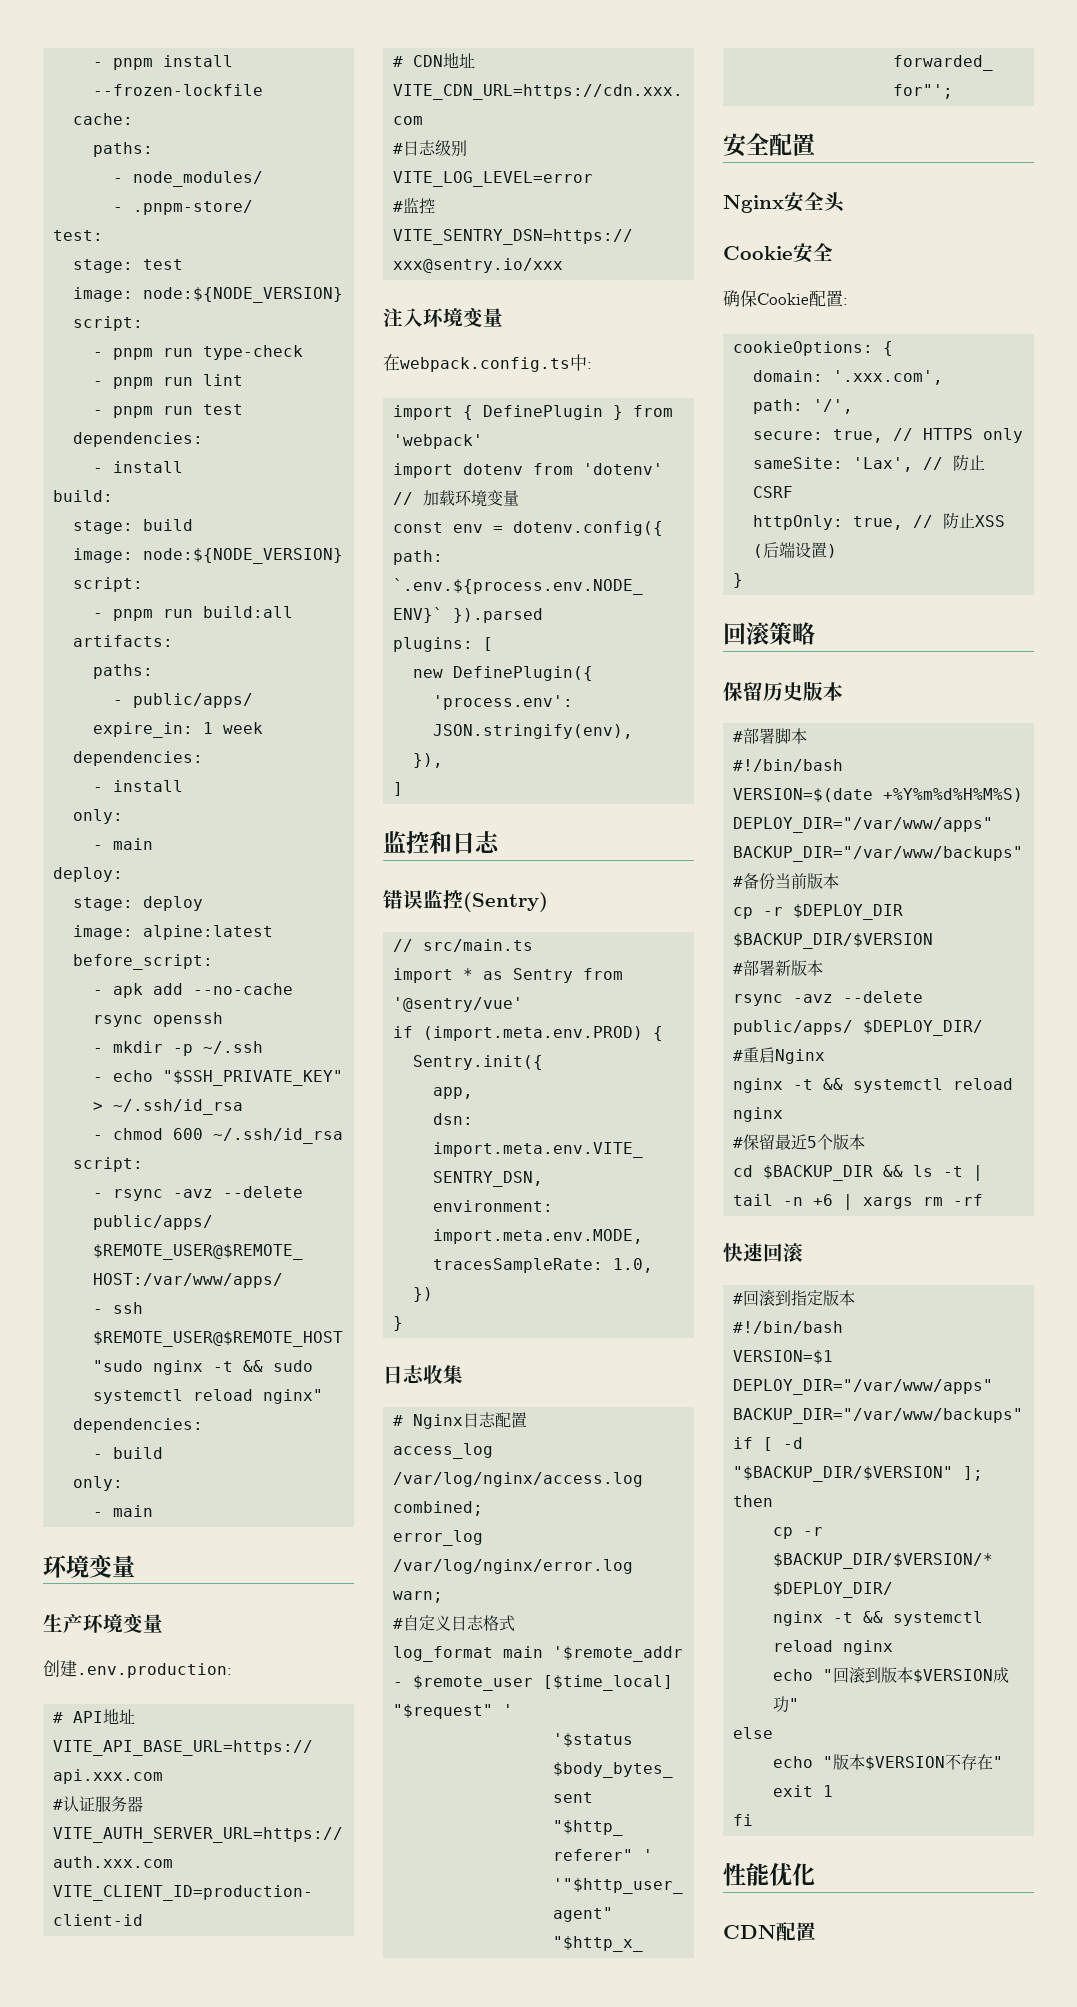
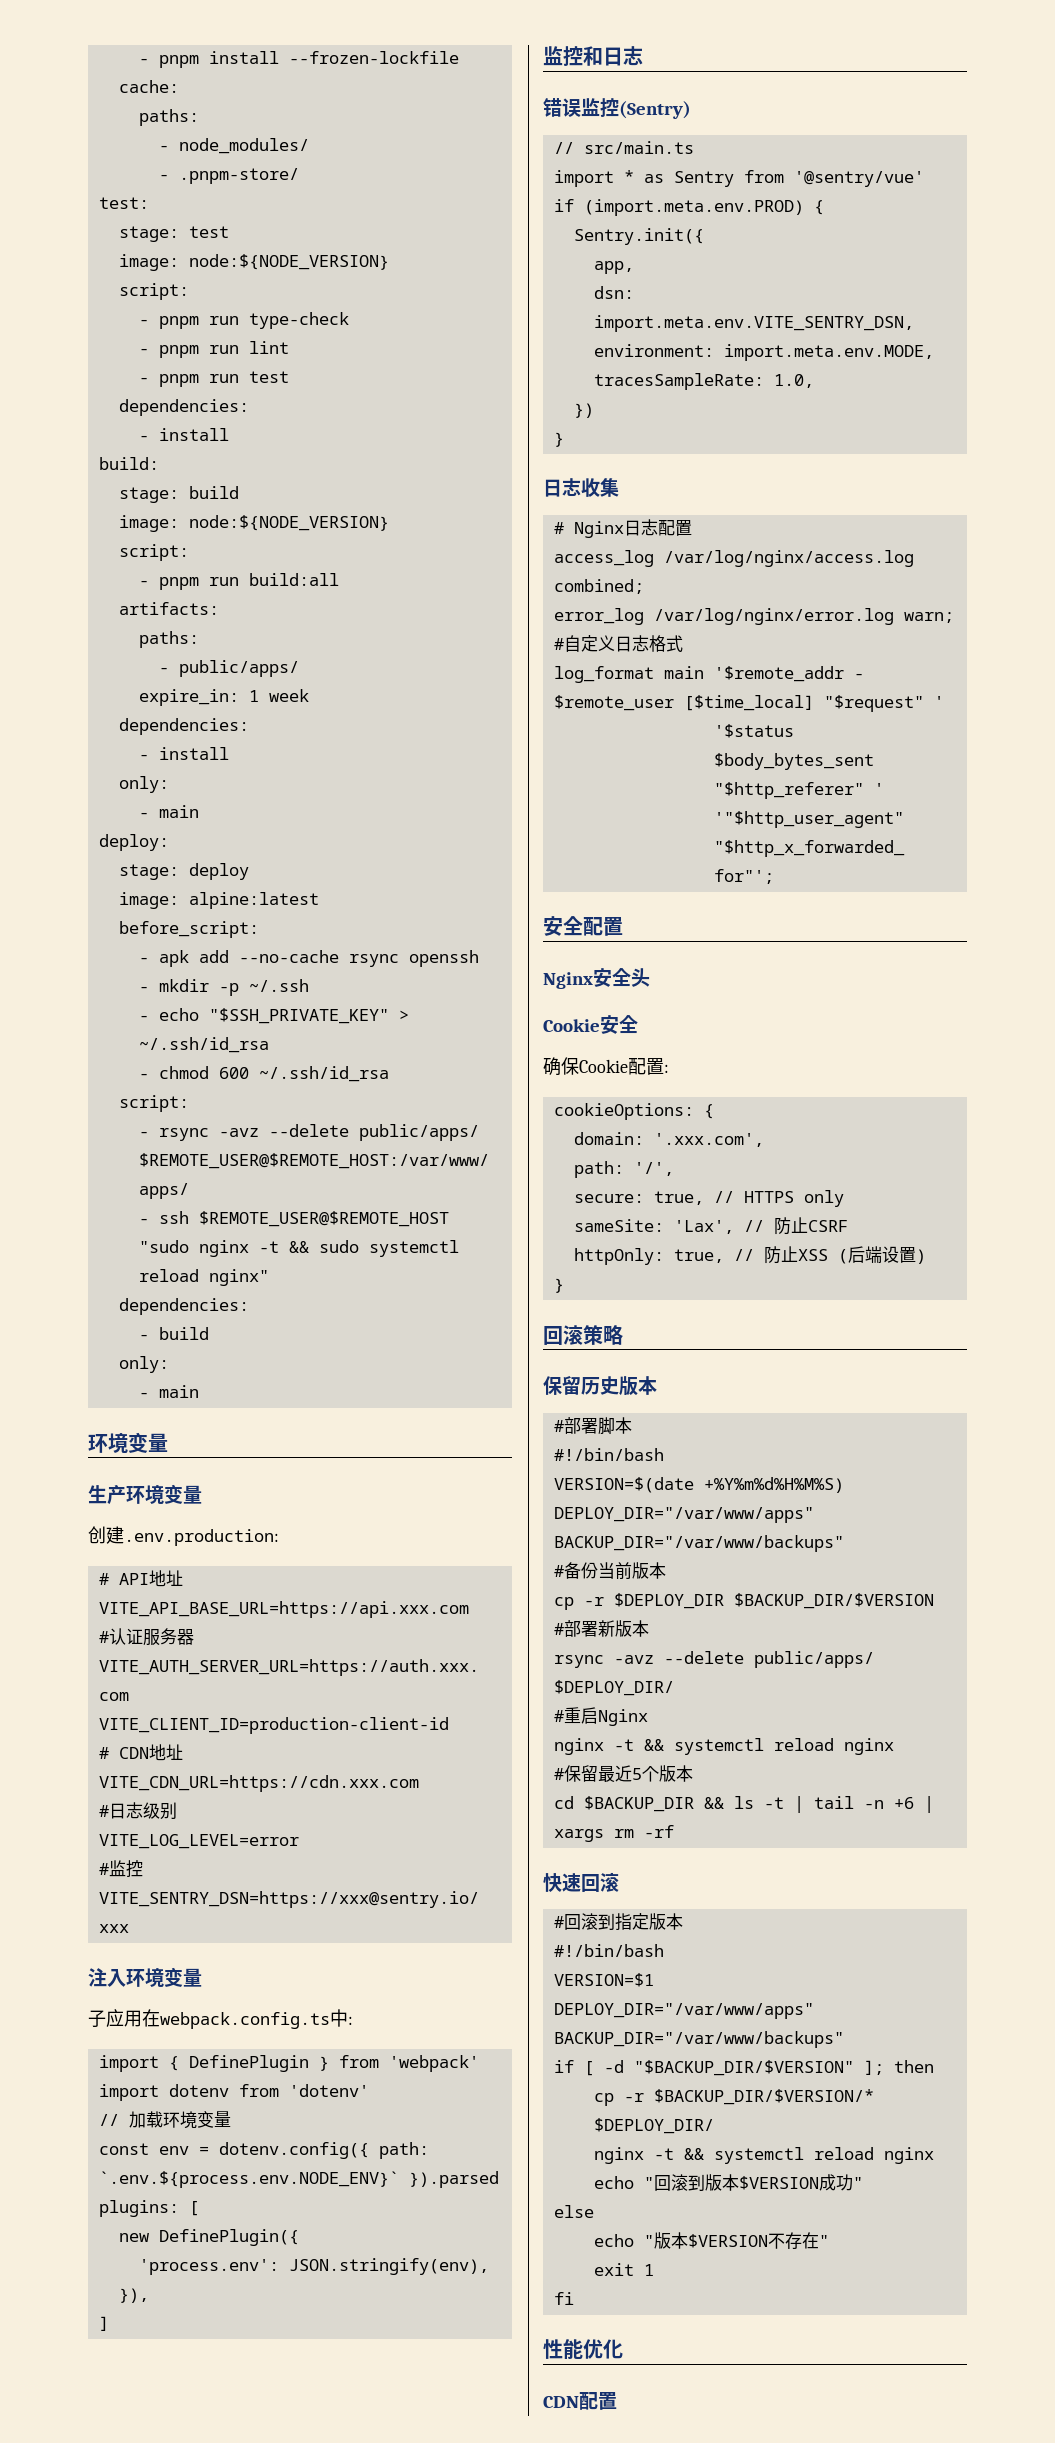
- 在webpack.config.ts中:
+ 子应用在webpack.config.ts中:

